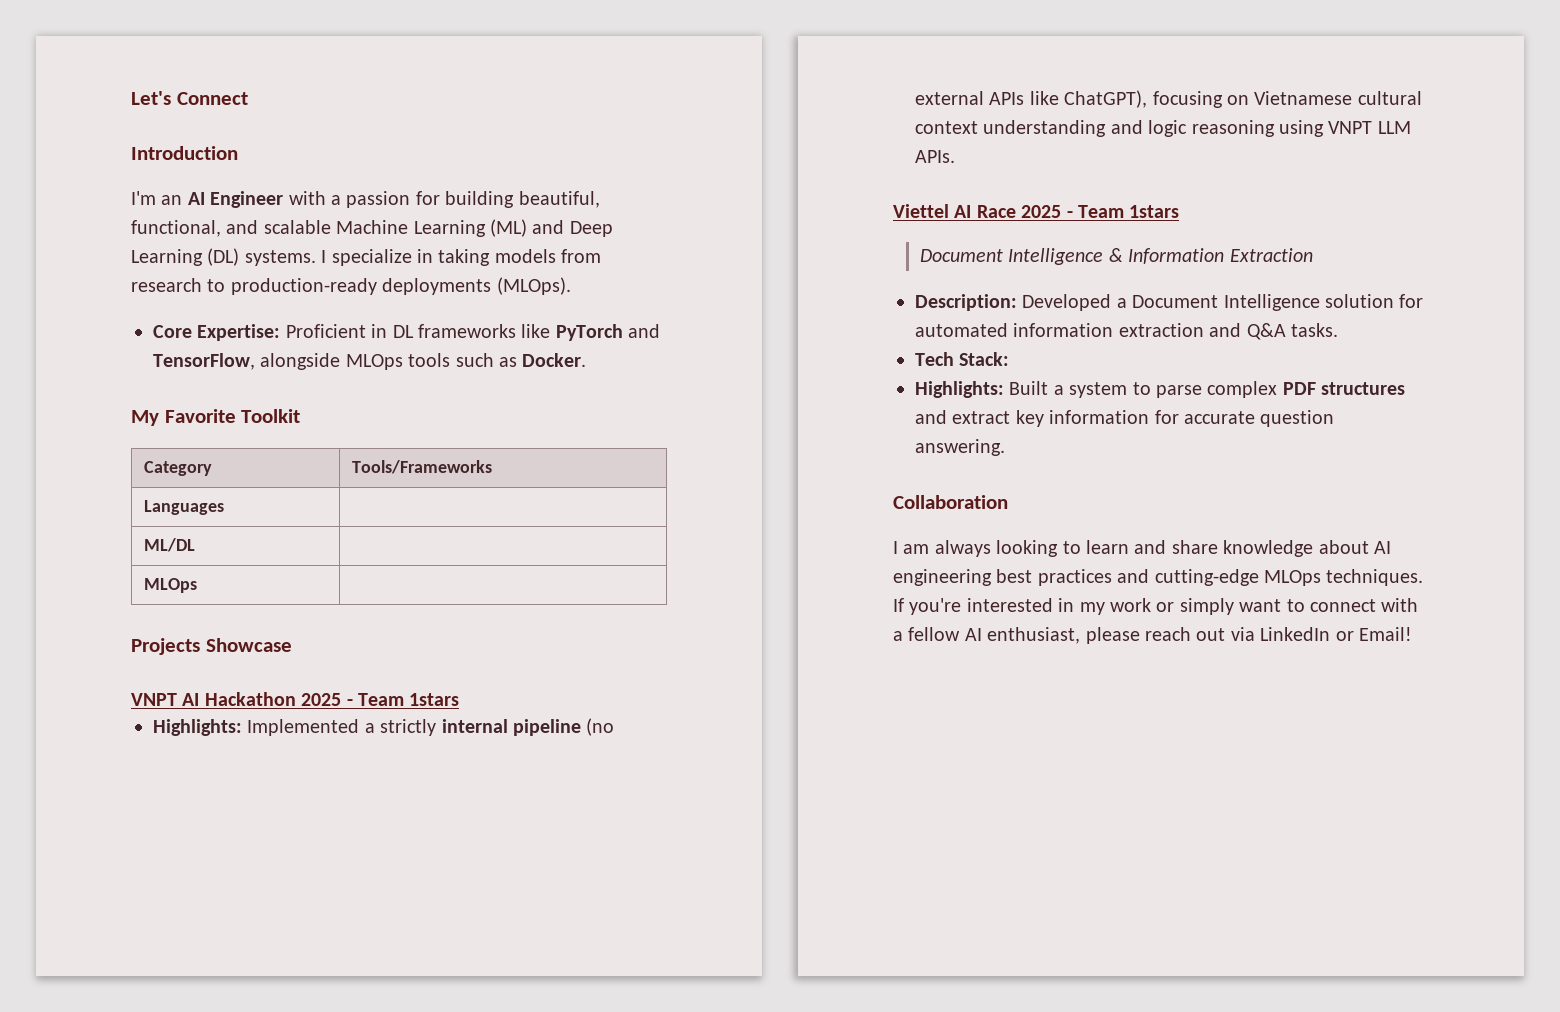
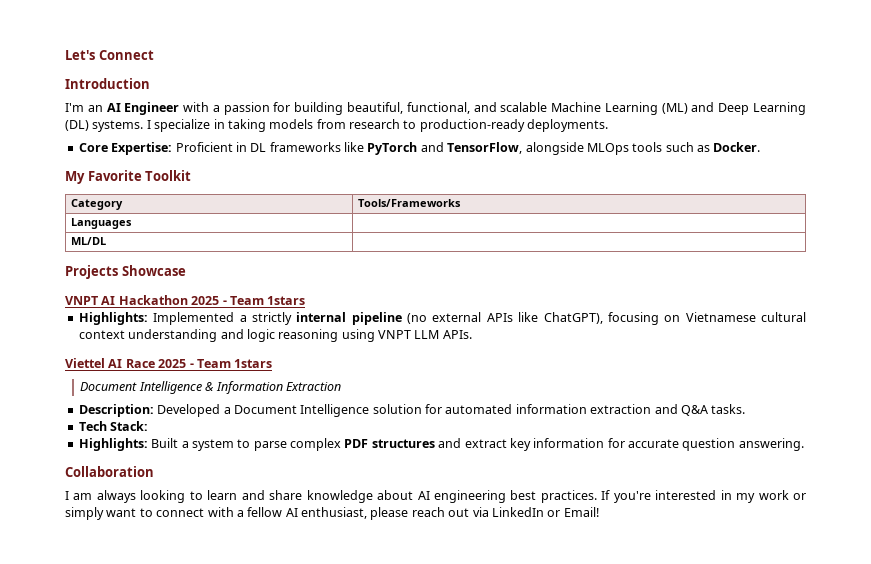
- I specialize in taking models from research to production-ready deployments (MLOps).
+ I specialize in taking models from research to production-ready deployments.
- MLOps |
- I am always looking to learn and share knowledge about AI engineering best practices and cutting-edge MLOps techniques.
+ I am always looking to learn and share knowledge about AI engineering best practices.

